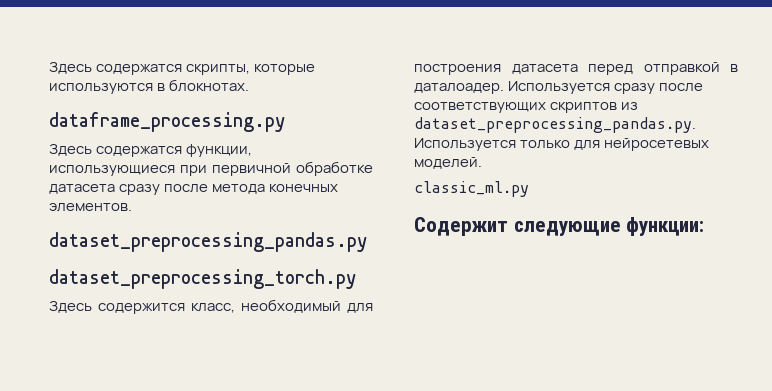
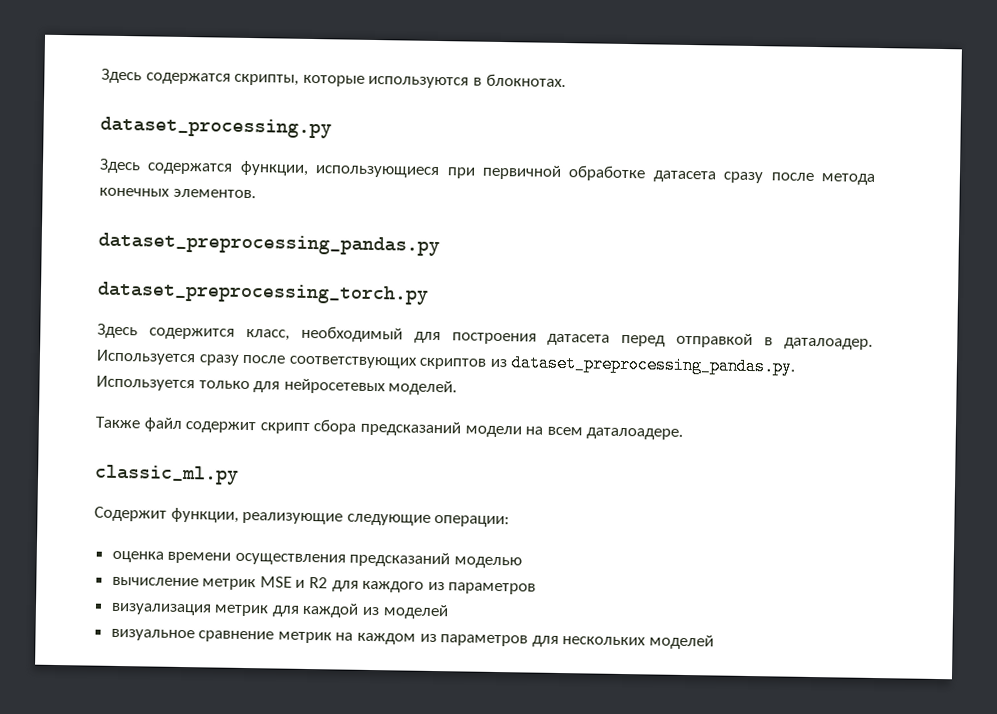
- dataframe_processing.py
+ dataset_processing.py
+ Также файл содержит скрипт сбора предсказаний модели на всем даталоадере.
  classic_ml.py
- Содержит следующие функции:
+ Содержит функции, реализующие следующие операции:
+ оценка времени осуществления предсказаний моделью
+ вычисление метрик MSE и R2 для каждого из параметров
+ визуализация метрик для каждой из моделей
+ визуальное сравнение метрик на каждом из параметров для нескольких моделей

